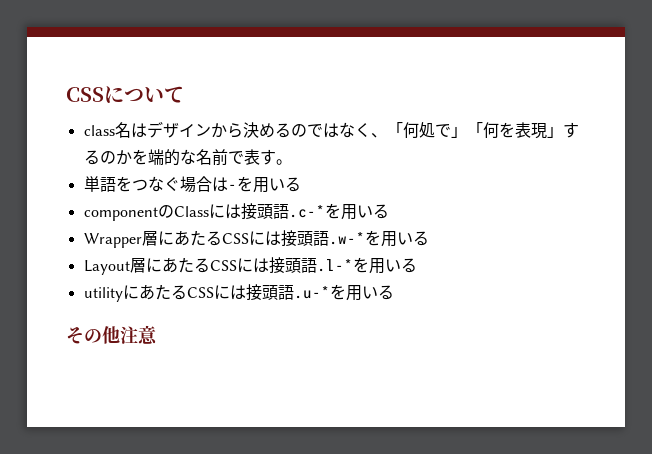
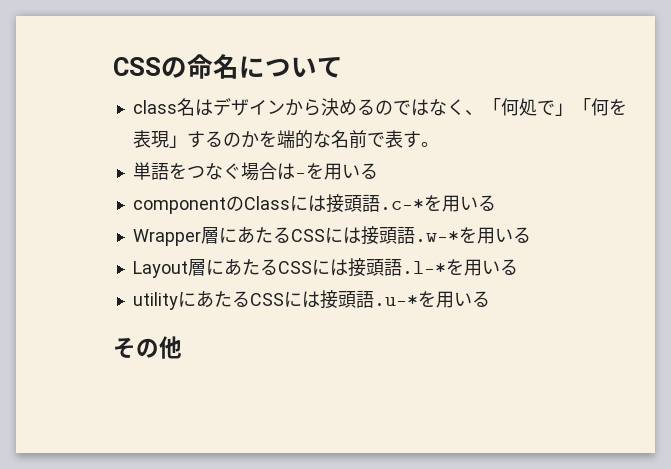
- CSSについて
+ CSSの命名について
- その他注意
+ その他

